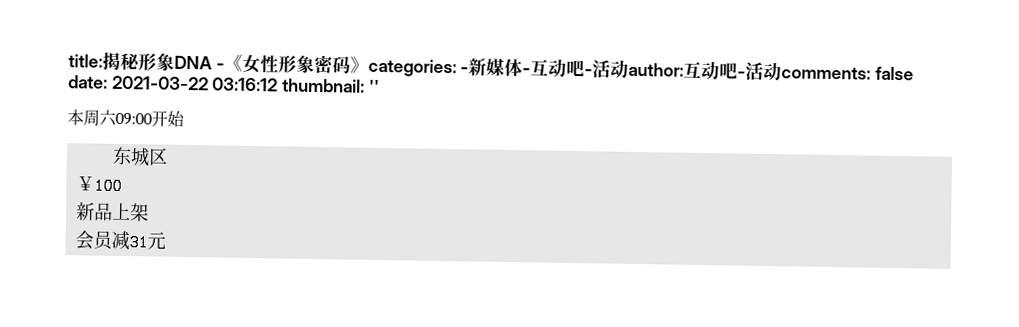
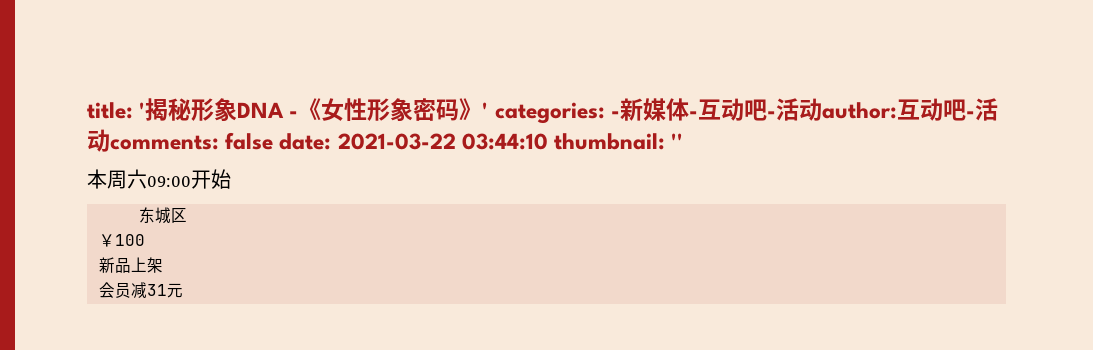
- title:揭秘形象DNA -《女性形象密码》categories: -新媒体-互动吧-活动author:互动吧-活动comments: false date: 2021-03-22 03:16:12 thumbnail: ''
+ title: '揭秘形象DNA -《女性形象密码》' categories: -新媒体-互动吧-活动author:互动吧-活动comments: false date: 2021-03-22 03:44:10 thumbnail: ''

